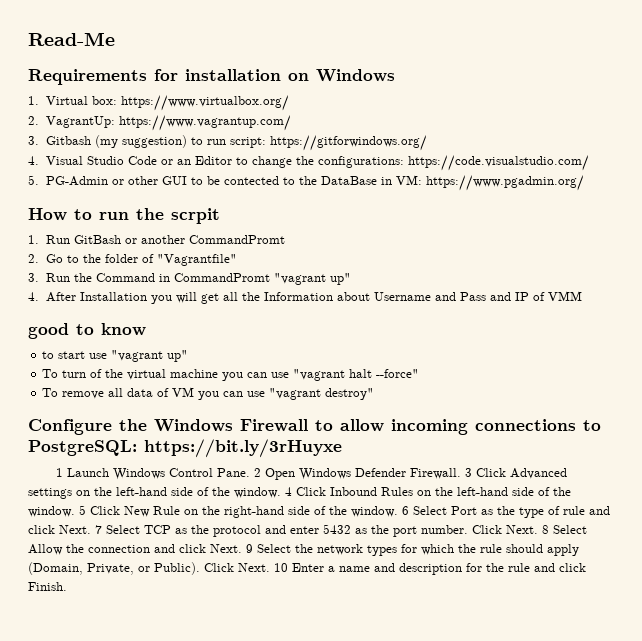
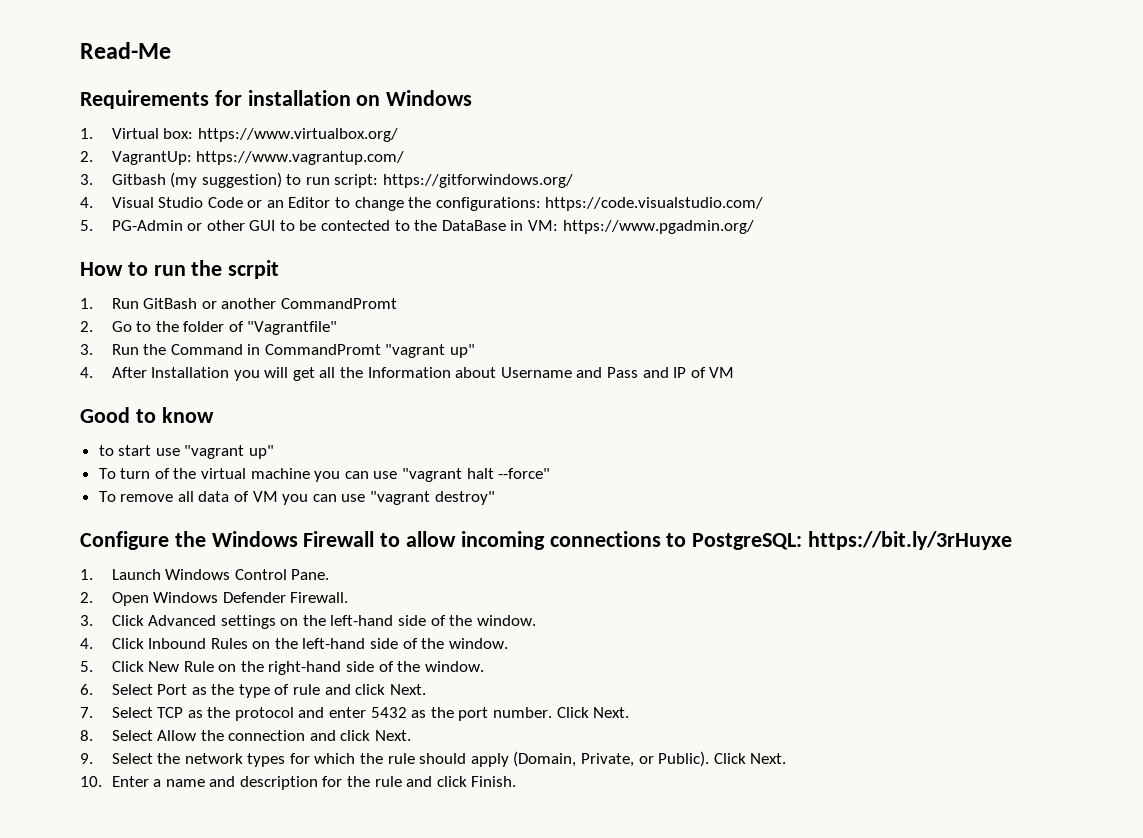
- 4. After Installation you will get all the Information about Username and Pass and IP of VMM
- good to know
+ 4. After Installation you will get all the Information about Username and Pass and IP of VM
+ Good to know
- 1 Launch Windows Control Pane. 2 Open Windows Defender Firewall. 3 Click Advanced settings on the left-hand side of the window. 4 Click Inbound Rules on the left-hand side of the window. 5 Click New Rule on the right-hand side of the window. 6 Select Port as the type of rule and click Next. 7 Select TCP as the protocol and enter 5432 as the port number. Click Next. 8 Select Allow the connection and click Next. 9 Select the network types for which the rule should apply (Domain, Private, or Public). Click Next. 10 Enter a name and description for the rule and click Finish.
+ 1. Launch Windows Control Pane.
+ 2. Open Windows Defender Firewall.
+ 3. Click Advanced settings on the left-hand side of the window.
+ 4. Click Inbound Rules on the left-hand side of the window.
+ 5. Click New Rule on the right-hand side of the window.
+ 6. Select Port as the type of rule and click Next.
+ 7. Select TCP as the protocol and enter 5432 as the port number. Click Next.
+ 8. Select Allow the connection and click Next.
+ 9. Select the network types for which the rule should apply (Domain, Private, or Public). Click Next.
+ 10. Enter a name and description for the rule and click Finish.

